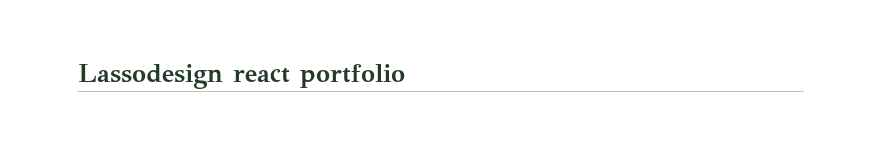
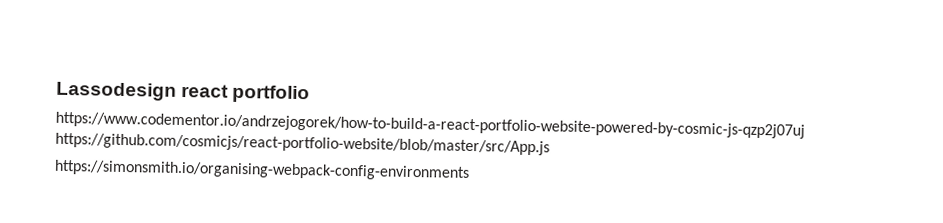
+ https://www.codementor.io/andrzejogorek/how-to-build-a-react-portfolio-website-powered-by-cosmic-js-qzp2j07uj https://github.com/cosmicjs/react-portfolio-website/blob/master/src/App.js
+ https://simonsmith.io/organising-webpack-config-environments

